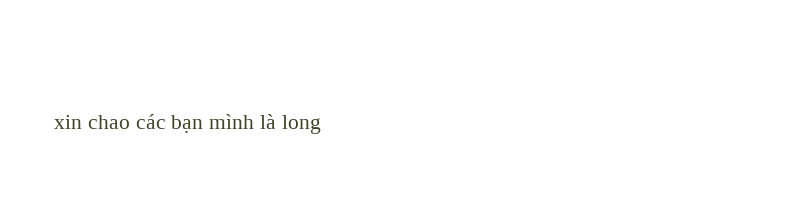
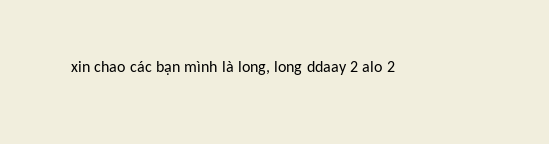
- xin chao các bạn mình là long
+ xin chao các bạn mình là long, long ddaay 2 alo 2

